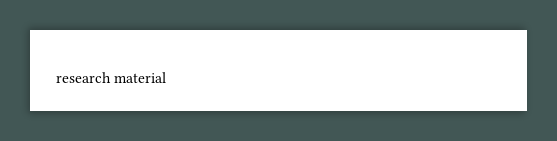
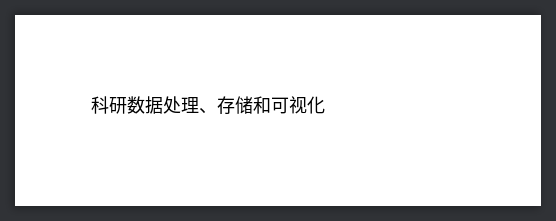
- research material
+ 科研数据处理、存储和可视化

